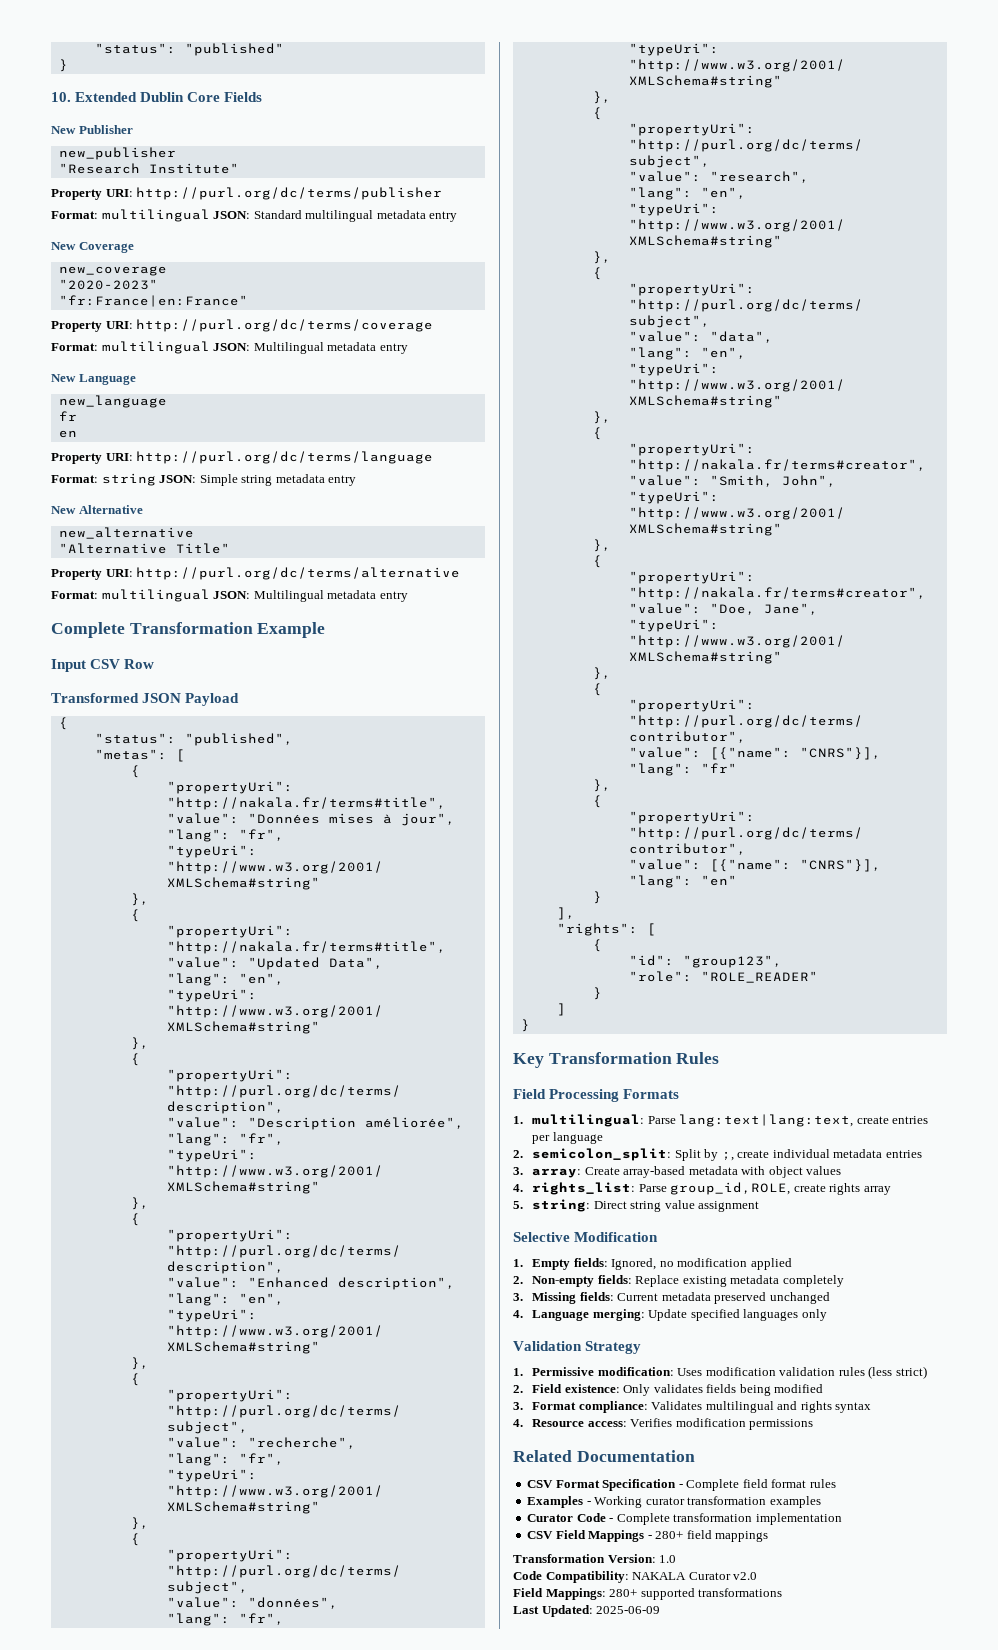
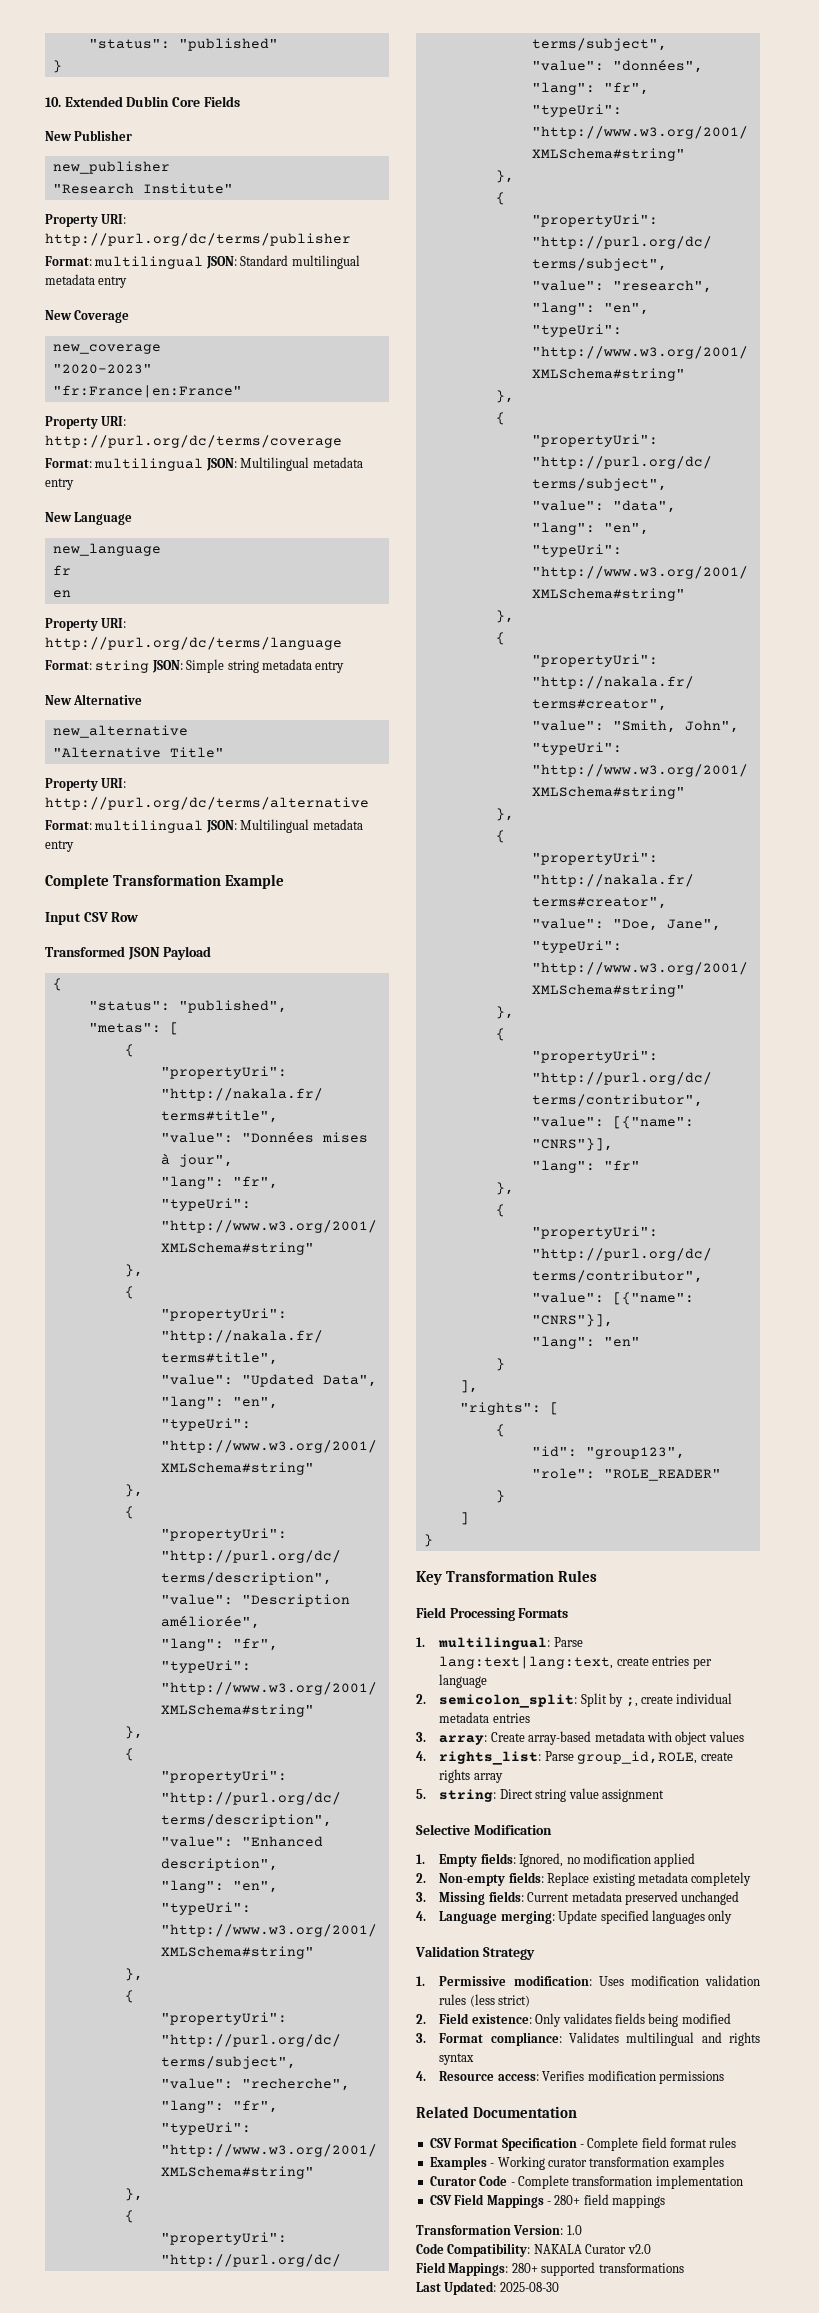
- Last Updated: 2025-06-09
+ Last Updated: 2025-08-30

